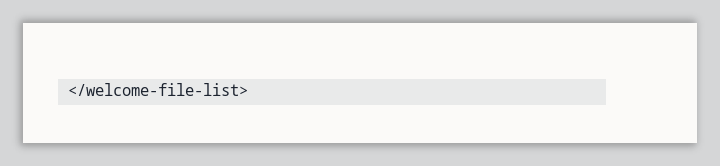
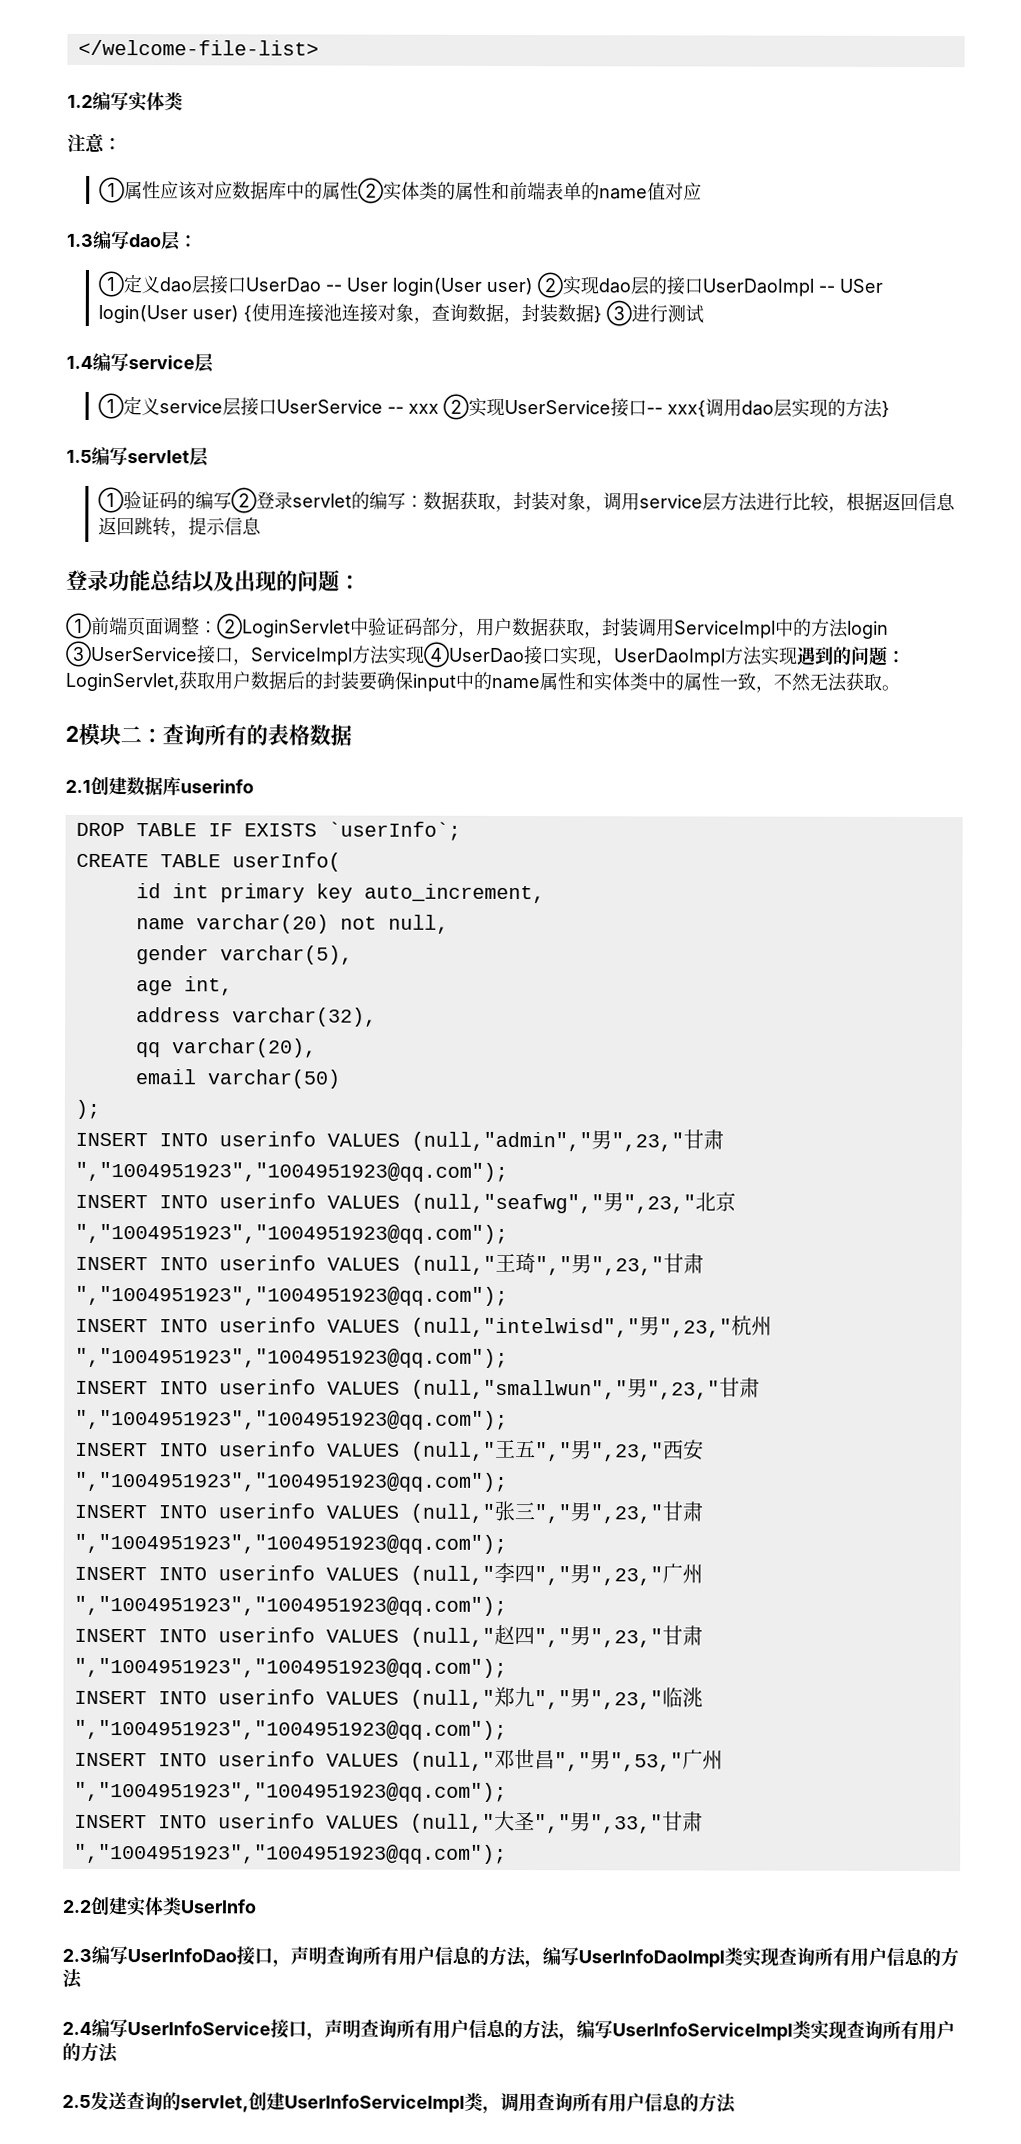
+ 1.2编写实体类
+ 注意：
+ ①属性应该对应数据库中的属性②实体类的属性和前端表单的name值对应
+ 1.3编写dao层：
+ ①定义dao层接口UserDao -- User login(User user) ②实现dao层的接口UserDaoImpl -- USer login(User user) {使用连接池连接对象，查询数据，封装数据} ③进行测试
+ 1.4编写service层
+ ①定义service层接口UserService -- xxx ②实现UserService接口-- xxx{调用dao层实现的方法}
+ 1.5编写servlet层
+ ①验证码的编写②登录servlet的编写：数据获取，封装对象，调用service层方法进行比较，根据返回信息返回跳转，提示信息
+ 登录功能总结以及出现的问题：
+ ①前端页面调整：②LoginServlet中验证码部分，用户数据获取，封装调用ServiceImpl中的方法login ③UserService接口，ServiceImpl方法实现④UserDao接口实现，UserDaoImpl方法实现遇到的问题：LoginServlet,获取用户数据后的封装要确保input中的name属性和实体类中的属性一致，不然无法获取。
+ 2模块二：查询所有的表格数据
+ 2.1创建数据库userinfo
+ DROP TABLE IF EXISTS `userInfo`;
+ CREATE TABLE userInfo(
+ id int primary key auto_increment,
+ name varchar(20) not null,
+ gender varchar(5),
+ age int,
+ address varchar(32),
+ qq varchar(20),
+ email varchar(50)
+ );
+ INSERT INTO userinfo VALUES (null,"admin","男",23,"甘肃","1004951923","1004951923@qq.com");
+ INSERT INTO userinfo VALUES (null,"seafwg","男",23,"北京","1004951923","1004951923@qq.com");
+ INSERT INTO userinfo VALUES (null,"王琦","男",23,"甘肃","1004951923","1004951923@qq.com");
+ INSERT INTO userinfo VALUES (null,"intelwisd","男",23,"杭州","1004951923","1004951923@qq.com");
+ INSERT INTO userinfo VALUES (null,"smallwun","男",23,"甘肃","1004951923","1004951923@qq.com");
+ INSERT INTO userinfo VALUES (null,"王五","男",23,"西安","1004951923","1004951923@qq.com");
+ INSERT INTO userinfo VALUES (null,"张三","男",23,"甘肃","1004951923","1004951923@qq.com");
+ INSERT INTO userinfo VALUES (null,"李四","男",23,"广州","1004951923","1004951923@qq.com");
+ INSERT INTO userinfo VALUES (null,"赵四","男",23,"甘肃","1004951923","1004951923@qq.com");
+ INSERT INTO userinfo VALUES (null,"郑九","男",23,"临洮","1004951923","1004951923@qq.com");
+ INSERT INTO userinfo VALUES (null,"邓世昌","男",53,"广州","1004951923","1004951923@qq.com");
+ INSERT INTO userinfo VALUES (null,"大圣","男",33,"甘肃","1004951923","1004951923@qq.com");
+ 2.2创建实体类UserInfo
+ 2.3编写UserInfoDao接口，声明查询所有用户信息的方法，编写UserInfoDaoImpl类实现查询所有用户信息的方法
+ 2.4编写UserInfoService接口，声明查询所有用户信息的方法，编写UserInfoServiceImpl类实现查询所有用户的方法
+ 2.5发送查询的servlet,创建UserInfoServiceImpl类，调用查询所有用户信息的方法

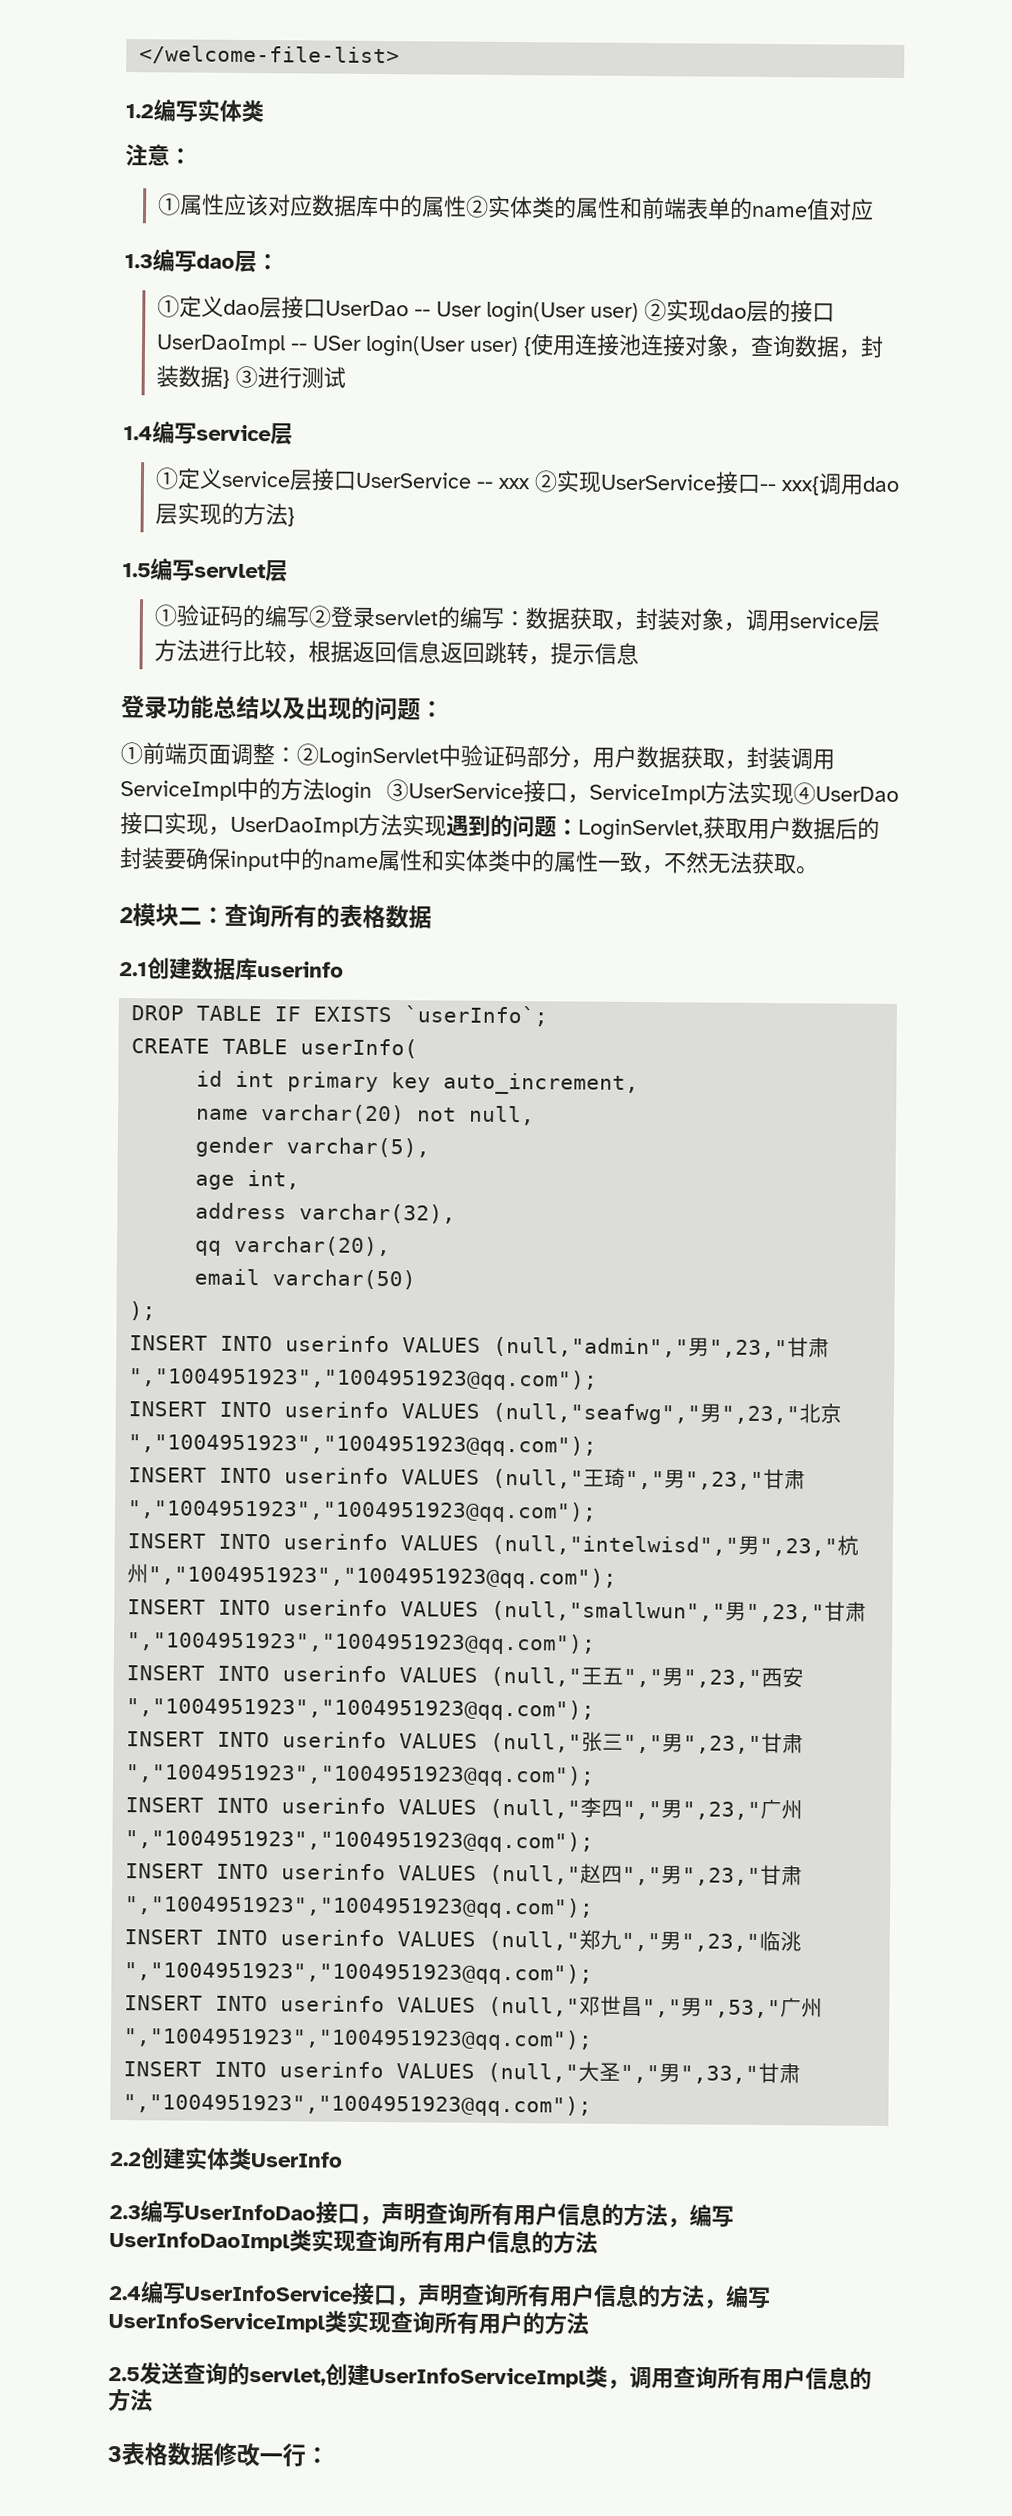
+ 3表格数据修改一行：

